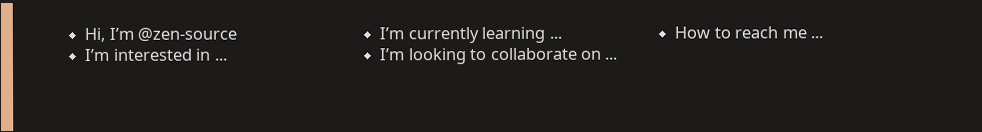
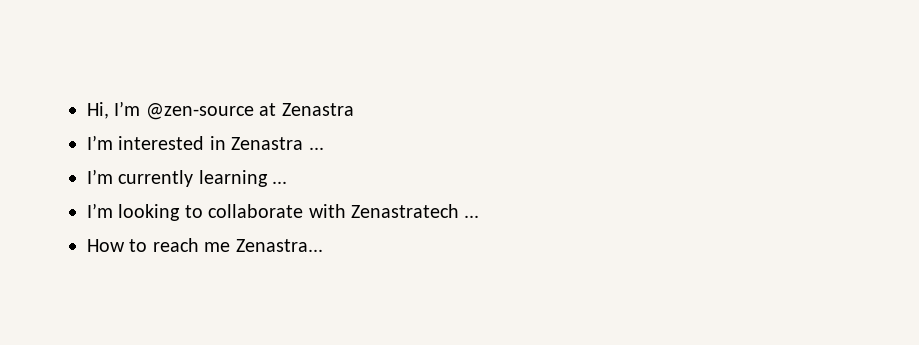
- Hi, I’m @zen-source
+ Hi, I’m @zen-source at Zenastra
- I’m interested in ...
+ I’m interested in Zenastra ...
- I’m looking to collaborate on ...
+ I’m looking to collaborate with Zenastratech ...
- How to reach me ...
+ How to reach me Zenastra...

